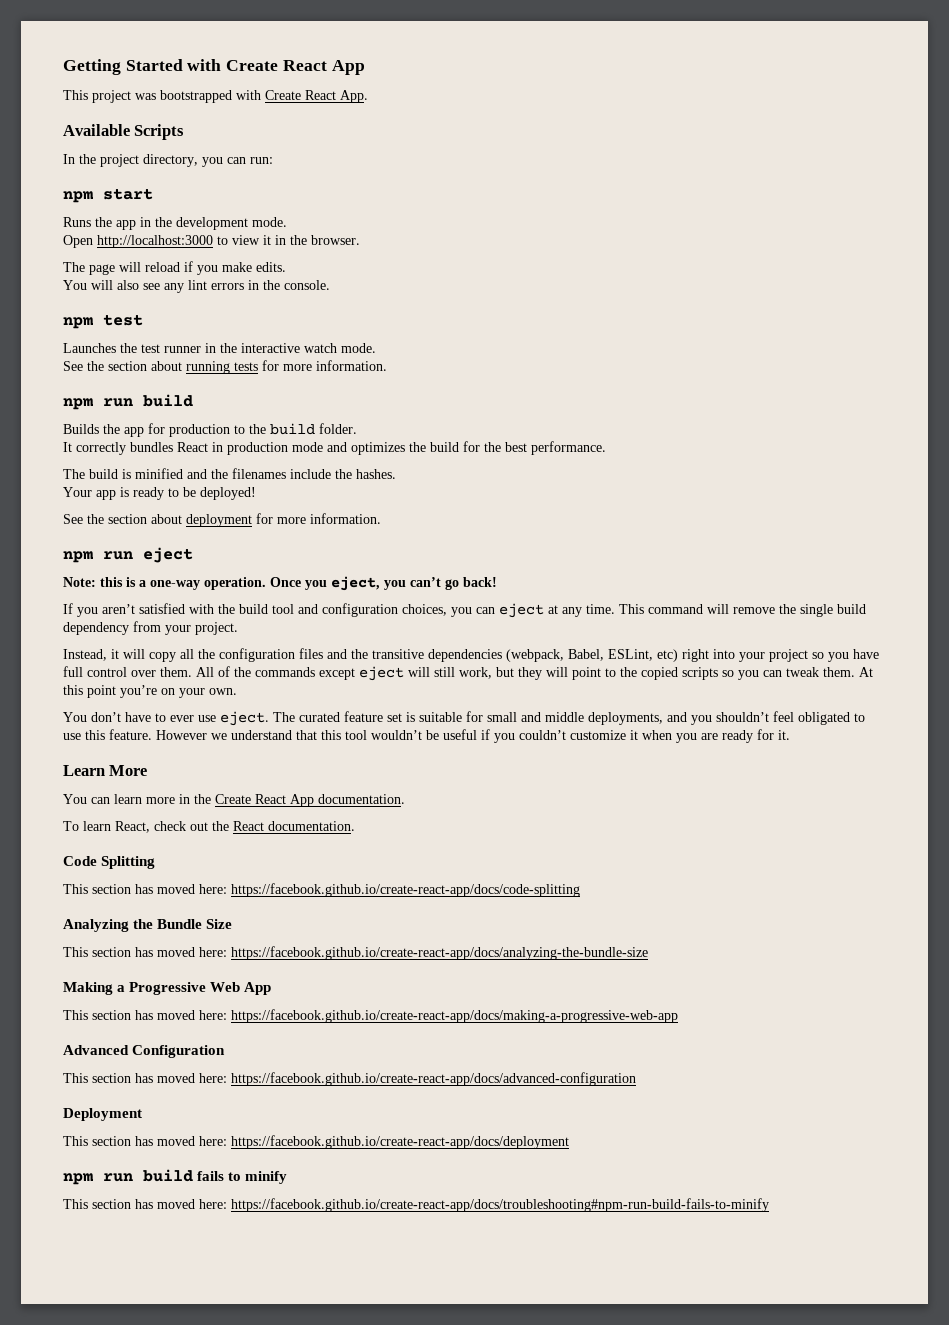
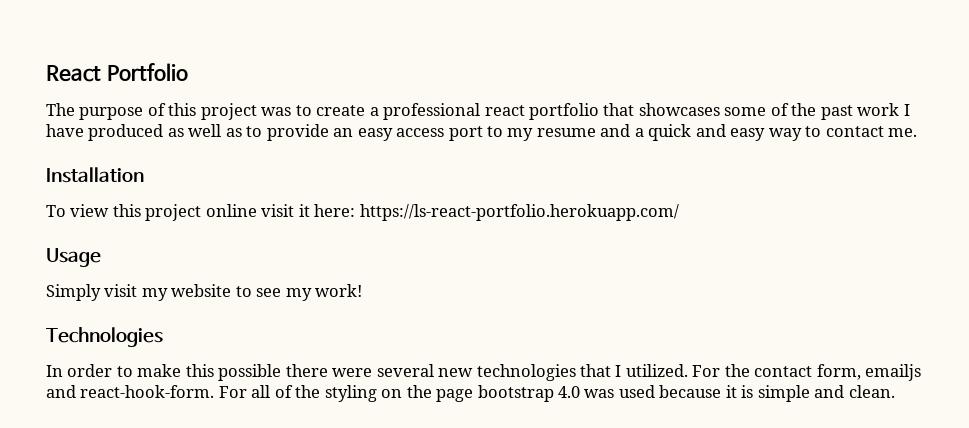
- Getting Started with Create React App
- This project was bootstrapped with Create React App.
- Available Scripts
- In the project directory, you can run:
- npm start
- Runs the app in the development mode.
- Open http://localhost:3000 to view it in the browser.
- The page will reload if you make edits.
- You will also see any lint errors in the console.
- npm test
- Launches the test runner in the interactive watch mode.
- See the section about running tests for more information.
- npm run build
- Builds the app for production to the build folder.
- It correctly bundles React in production mode and optimizes the build for the best performance.
- The build is minified and the filenames include the hashes.
- Your app is ready to be deployed!
- See the section about deployment for more information.
- npm run eject
- Note: this is a one-way operation. Once you eject, you can’t go back!
- If you aren’t satisfied with the build tool and configuration choices, you can eject at any time. This command will remove the single build dependency from your project.
- Instead, it will copy all the configuration files and the transitive dependencies (webpack, Babel, ESLint, etc) right into your project so you have full control over them. All of the commands except eject will still work, but they will point to the copied scripts so you can tweak them. At this point you’re on your own.
- You don’t have to ever use eject. The curated feature set is suitable for small and middle deployments, and you shouldn’t feel obligated to use this feature. However we understand that this tool wouldn’t be useful if you couldn’t customize it when you are ready for it.
- Learn More
- You can learn more in the Create React App documentation.
- To learn React, check out the React documentation.
- Code Splitting
- This section has moved here: https://facebook.github.io/create-react-app/docs/code-splitting
- Analyzing the Bundle Size
- This section has moved here: https://facebook.github.io/create-react-app/docs/analyzing-the-bundle-size
- Making a Progressive Web App
- This section has moved here: https://facebook.github.io/create-react-app/docs/making-a-progressive-web-app
- Advanced Configuration
- This section has moved here: https://facebook.github.io/create-react-app/docs/advanced-configuration
- Deployment
- This section has moved here: https://facebook.github.io/create-react-app/docs/deployment
- npm run build fails to minify
- This section has moved here: https://facebook.github.io/create-react-app/docs/troubleshooting#npm-run-build-fails-to-minify
+ React Portfolio
+ The purpose of this project was to create a professional react portfolio that showcases some of the past work I have produced as well as to provide an easy access port to my resume and a quick and easy way to contact me.
+ Installation
+ To view this project online visit it here: https://ls-react-portfolio.herokuapp.com/
+ Usage
+ Simply visit my website to see my work!
+ Technologies
+ In order to make this possible there were several new technologies that I utilized. For the contact form, emailjs and react-hook-form. For all of the styling on the page bootstrap 4.0 was used because it is simple and clean.

